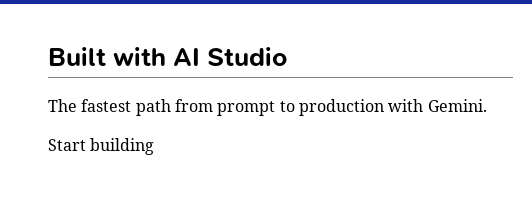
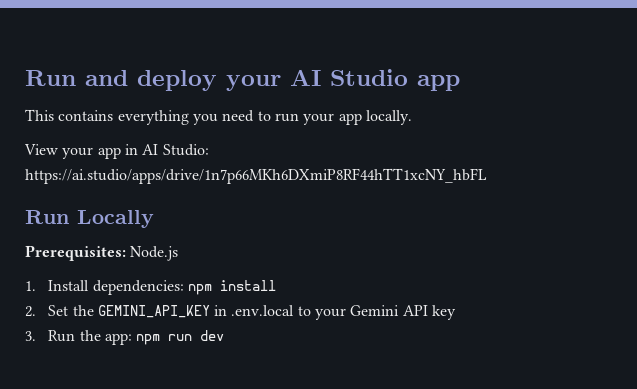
- Built with AI Studio
- The fastest path from prompt to production with Gemini.
- Start building
+ Run and deploy your AI Studio app
+ This contains everything you need to run your app locally.
+ View your app in AI Studio: https://ai.studio/apps/drive/1n7p66MKh6DXmiP8RF44hTT1xcNY_hbFL
+ Run Locally
+ Prerequisites: Node.js
+ 1. Install dependencies: npm install
+ 2. Set the GEMINI_API_KEY in .env.local to your Gemini API key
+ 3. Run the app: npm run dev

